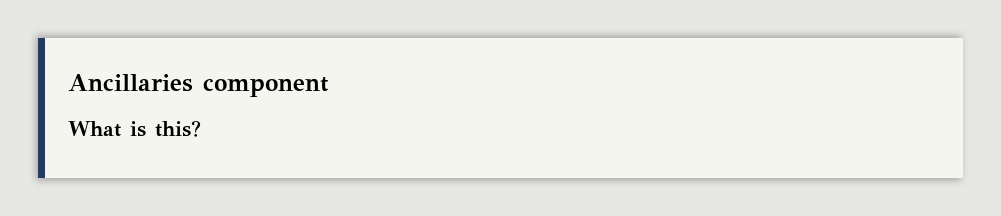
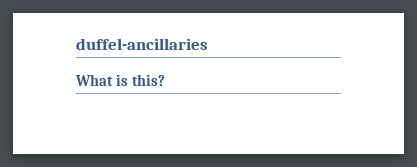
- Ancillaries component
+ duffel-ancillaries

